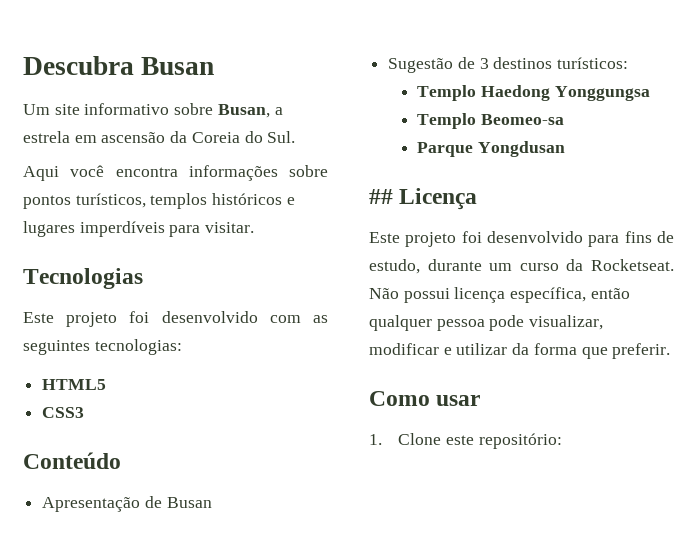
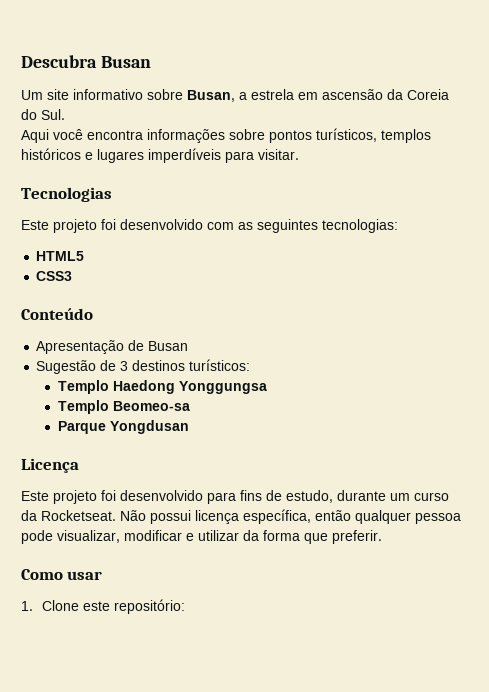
- ## Licença
+ Licença

